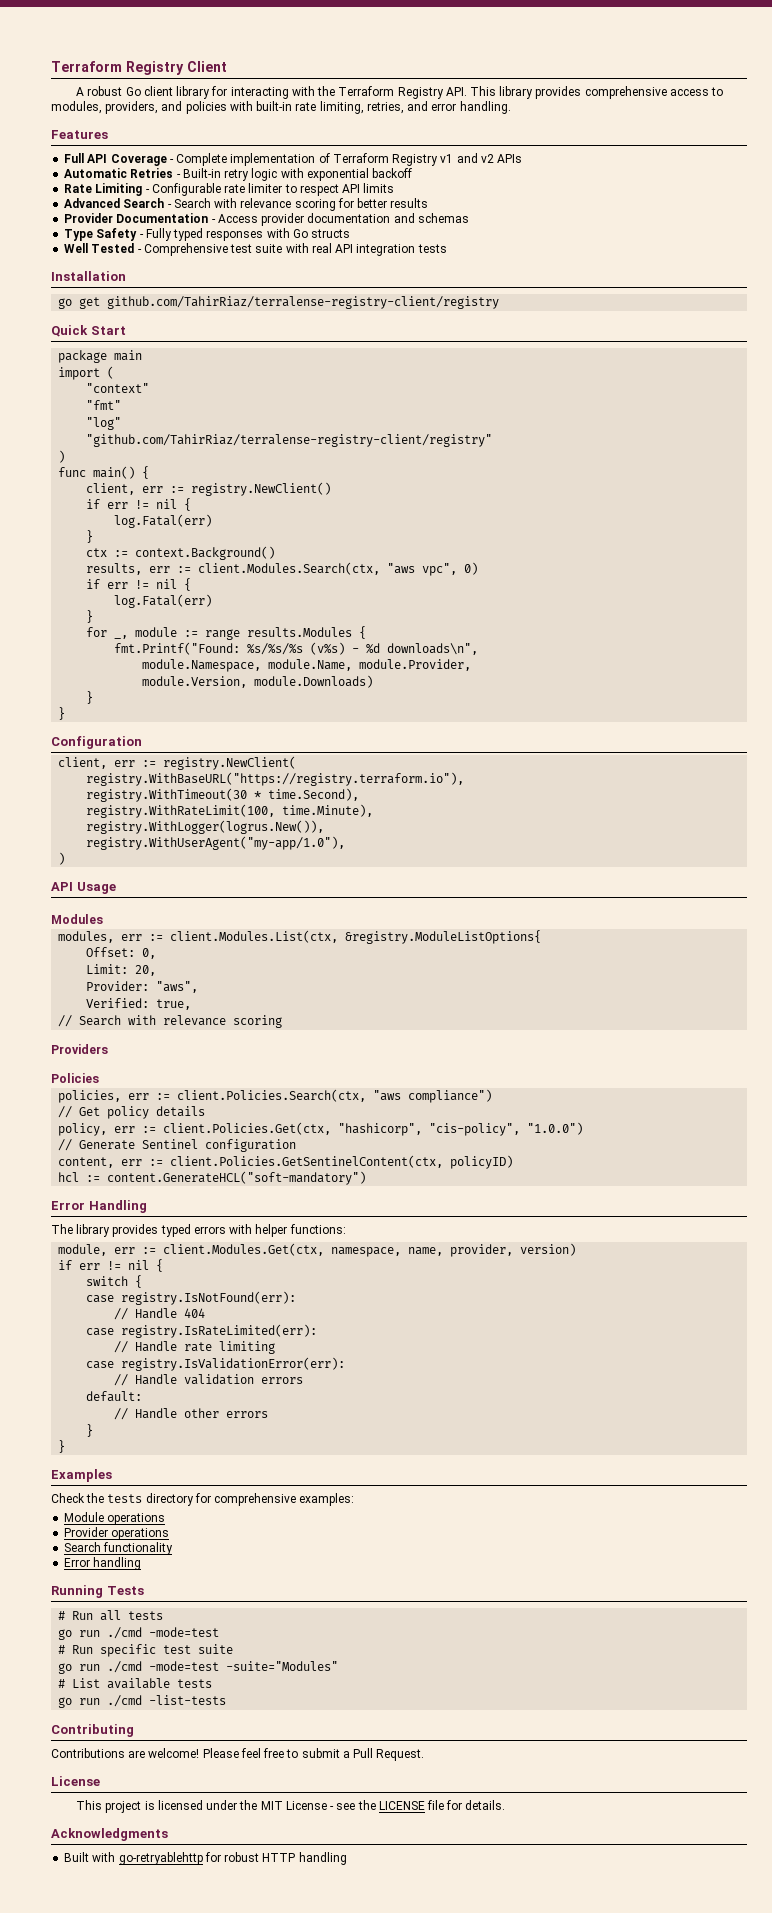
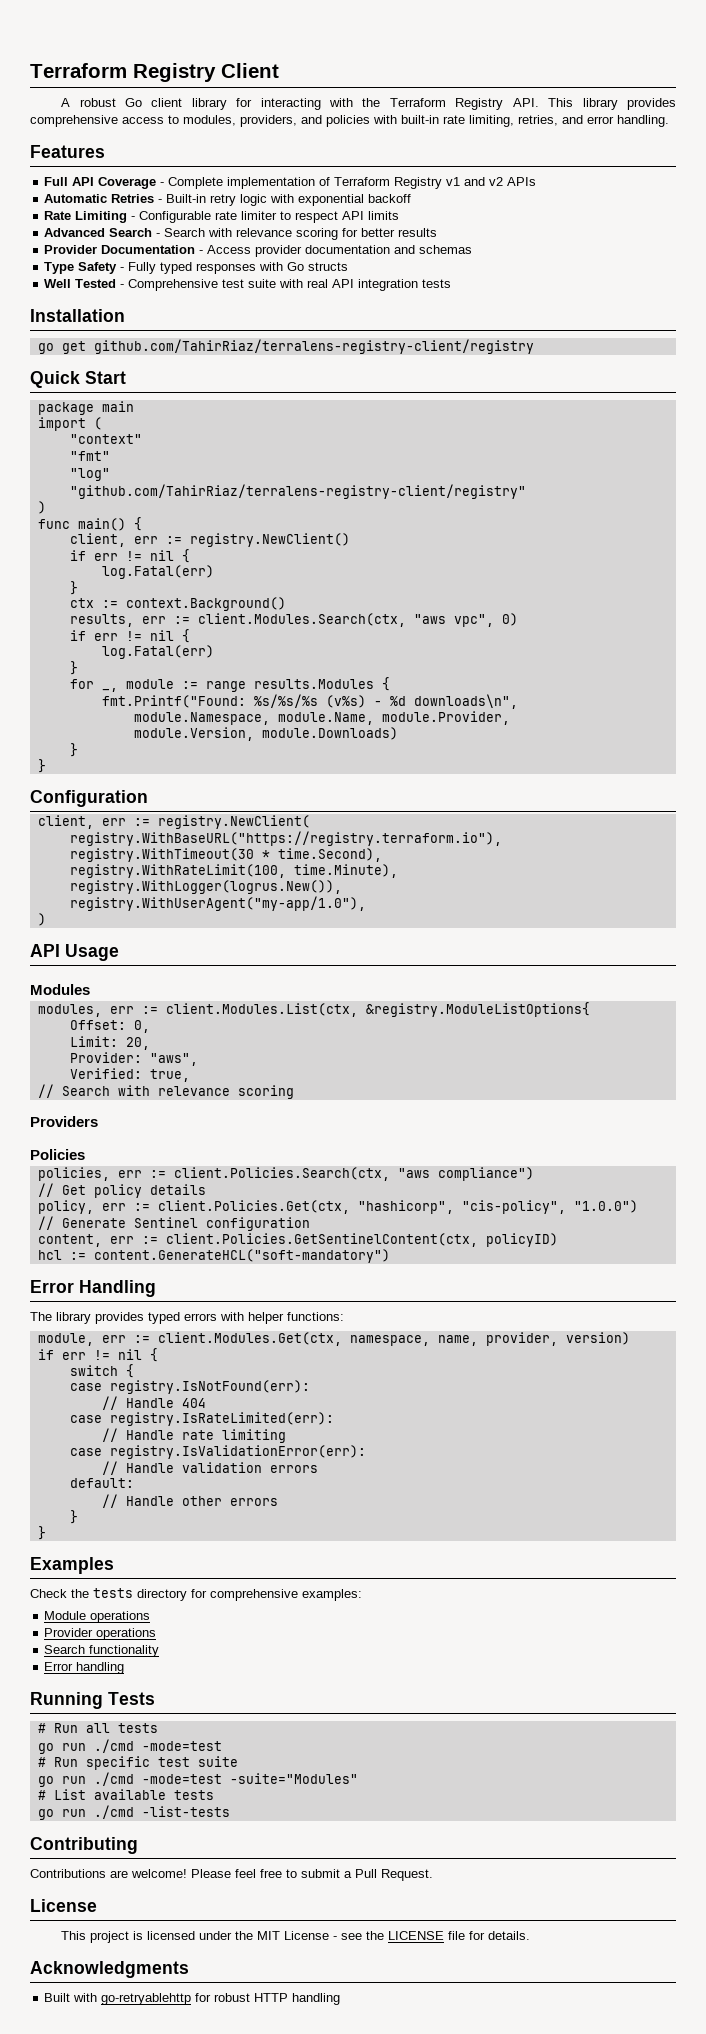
- go get github.com/TahirRiaz/terralense-registry-client/registry
+ go get github.com/TahirRiaz/terralens-registry-client/registry
- "github.com/TahirRiaz/terralense-registry-client/registry"
+ "github.com/TahirRiaz/terralens-registry-client/registry"

